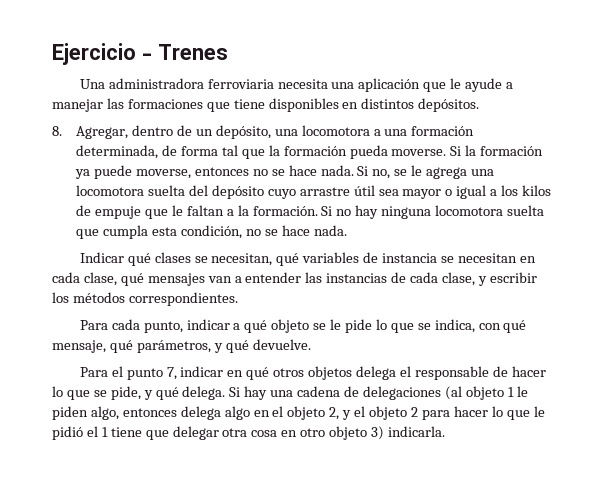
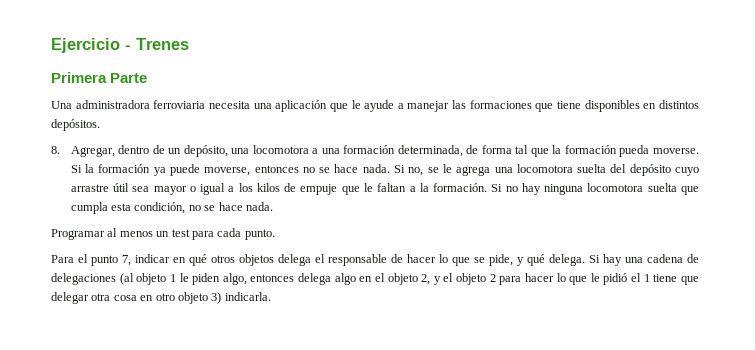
+ Primera Parte
- Indicar qué clases se necesitan, qué variables de instancia se necesitan en cada clase, qué mensajes van a entender las instancias de cada clase, y escribir los métodos correspondientes.
- Para cada punto, indicar a qué objeto se le pide lo que se indica, con qué mensaje, qué parámetros, y qué devuelve.
+ Programar al menos un test para cada punto.

